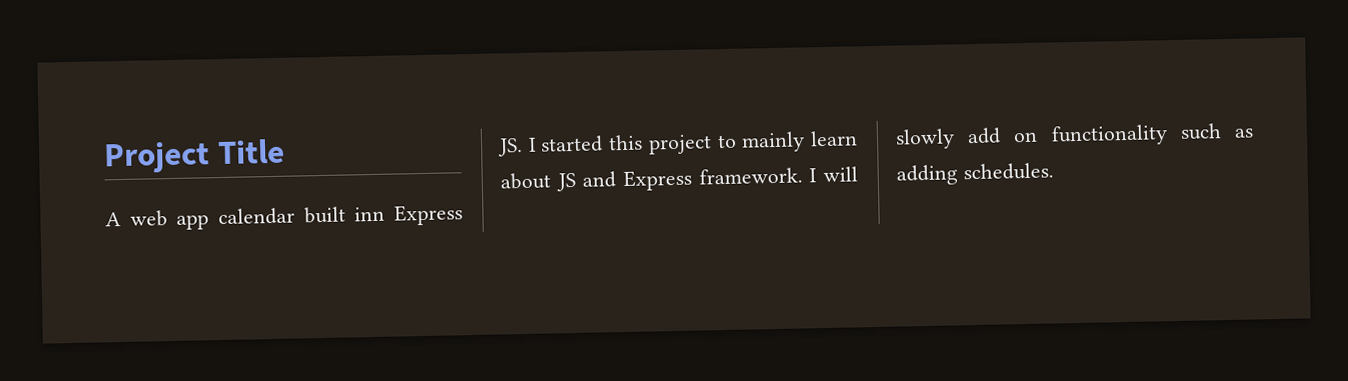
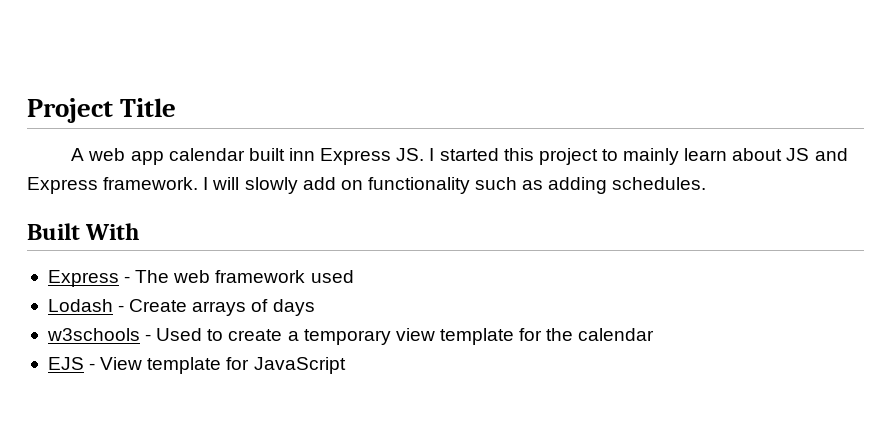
+ Built With
+ Express - The web framework used
+ Lodash - Create arrays of days
+ w3schools - Used to create a temporary view template for the calendar
+ EJS - View template for JavaScript

